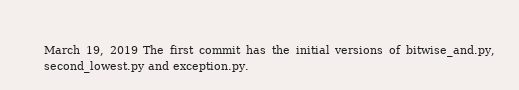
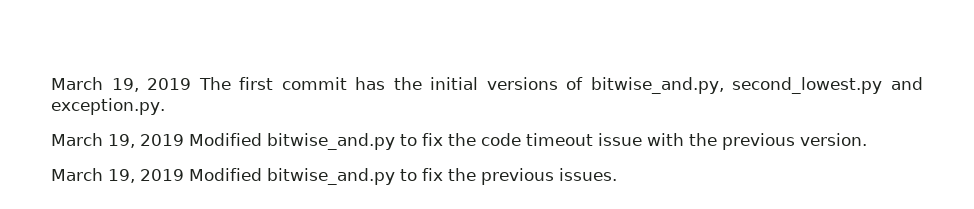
+ March 19, 2019 Modified bitwise_and.py to fix the code timeout issue with the previous version.
+ March 19, 2019 Modified bitwise_and.py to fix the previous issues.

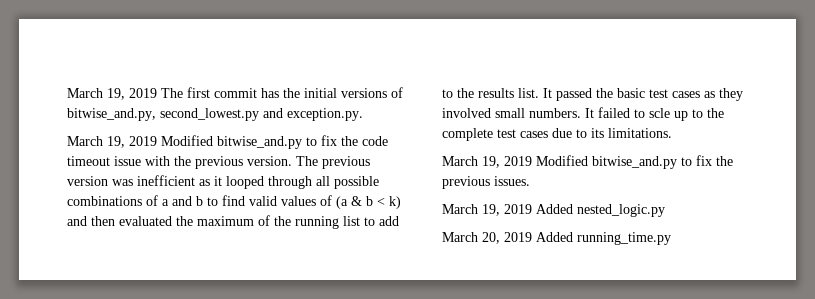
+ The previous version was inefficient as it looped through all possible combinations of a and b to find valid values of (a & b < k) and then evaluated the maximum of the running list to add to the results list. It passed the basic test cases as they involved small numbers. It failed to scle up to the complete test cases due to its limitations.
+ March 19, 2019 Added nested_logic.py
+ March 20, 2019 Added running_time.py

